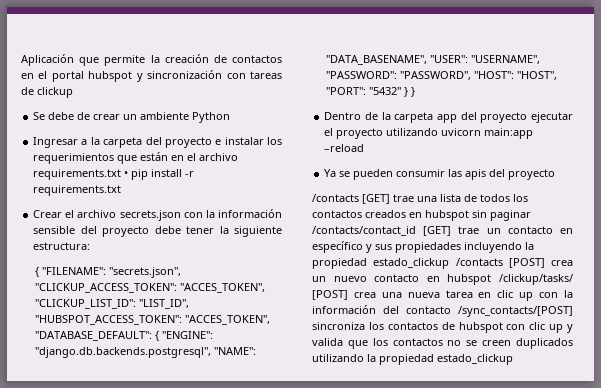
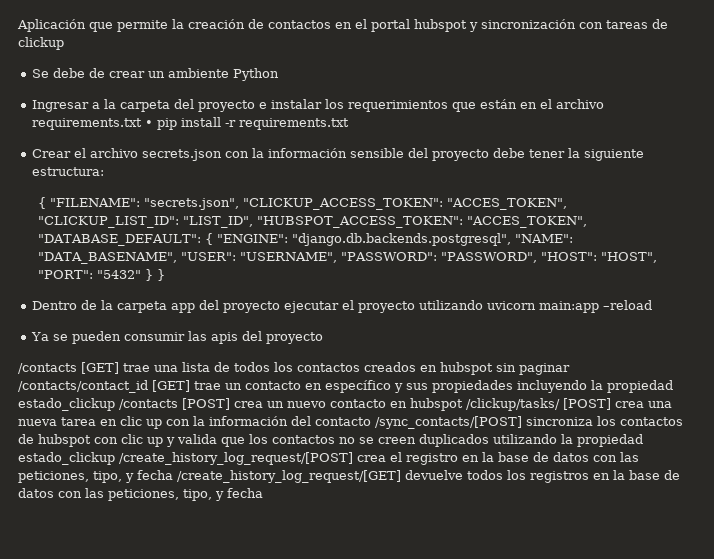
- /contacts [GET] trae una lista de todos los contactos creados en hubspot sin paginar /contacts/contact_id [GET] trae un contacto en específico y sus propiedades incluyendo la propiedad estado_clickup /contacts [POST] crea un nuevo contacto en hubspot /clickup/tasks/ [POST] crea una nueva tarea en clic up con la información del contacto /sync_contacts/[POST] sincroniza los contactos de hubspot con clic up y valida que los contactos no se creen duplicados utilizando la propiedad estado_clickup
+ /contacts [GET] trae una lista de todos los contactos creados en hubspot sin paginar /contacts/contact_id [GET] trae un contacto en específico y sus propiedades incluyendo la propiedad estado_clickup /contacts [POST] crea un nuevo contacto en hubspot /clickup/tasks/ [POST] crea una nueva tarea en clic up con la información del contacto /sync_contacts/[POST] sincroniza los contactos de hubspot con clic up y valida que los contactos no se creen duplicados utilizando la propiedad estado_clickup /create_history_log_request/[POST] crea el registro en la base de datos con las peticiones, tipo, y fecha /create_history_log_request/[GET] devuelve todos los registros en la base de datos con las peticiones, tipo, y fecha

